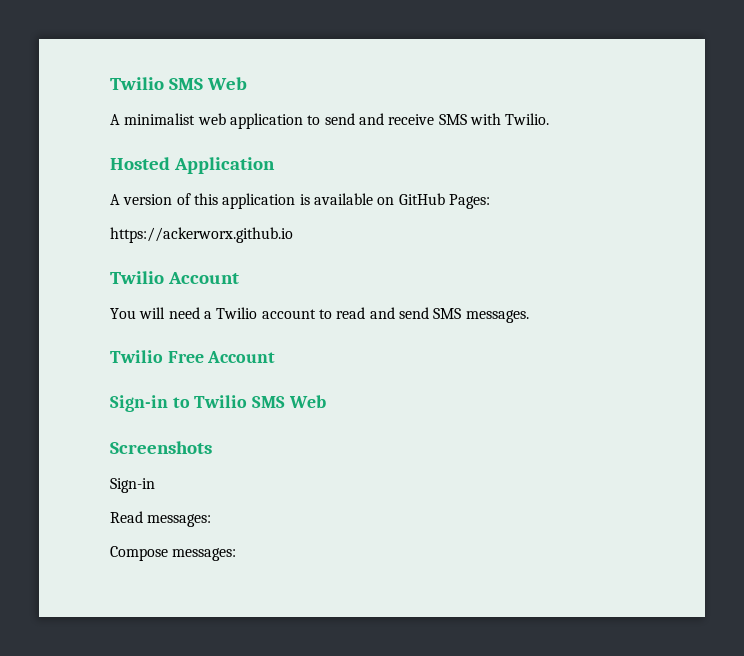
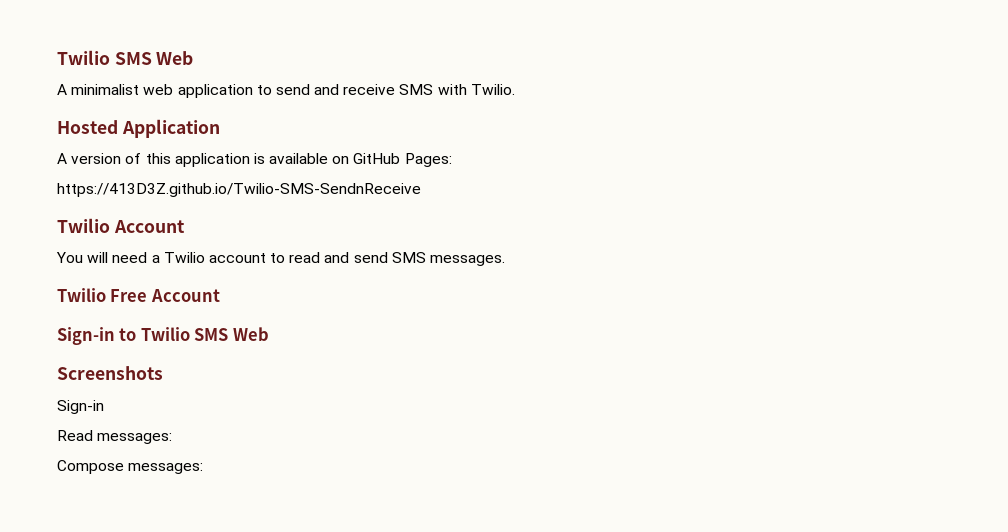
- https://ackerworx.github.io
+ https://413D3Z.github.io/Twilio-SMS-SendnReceive

